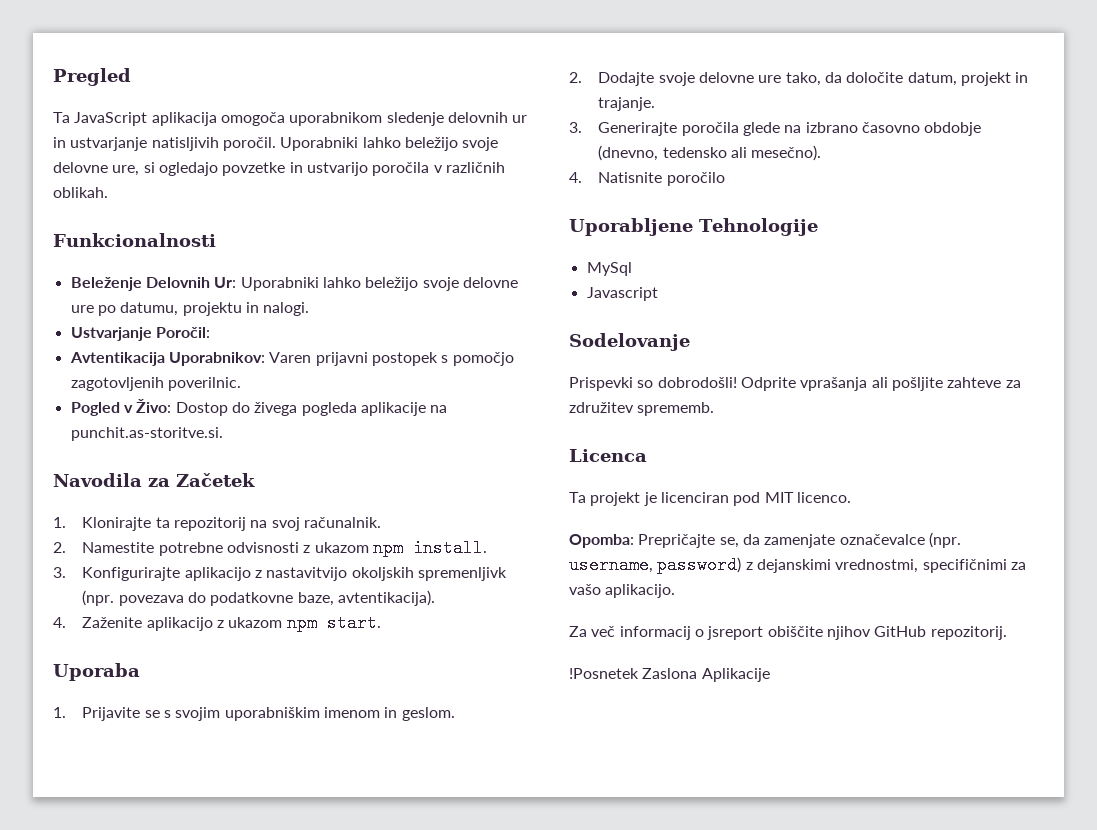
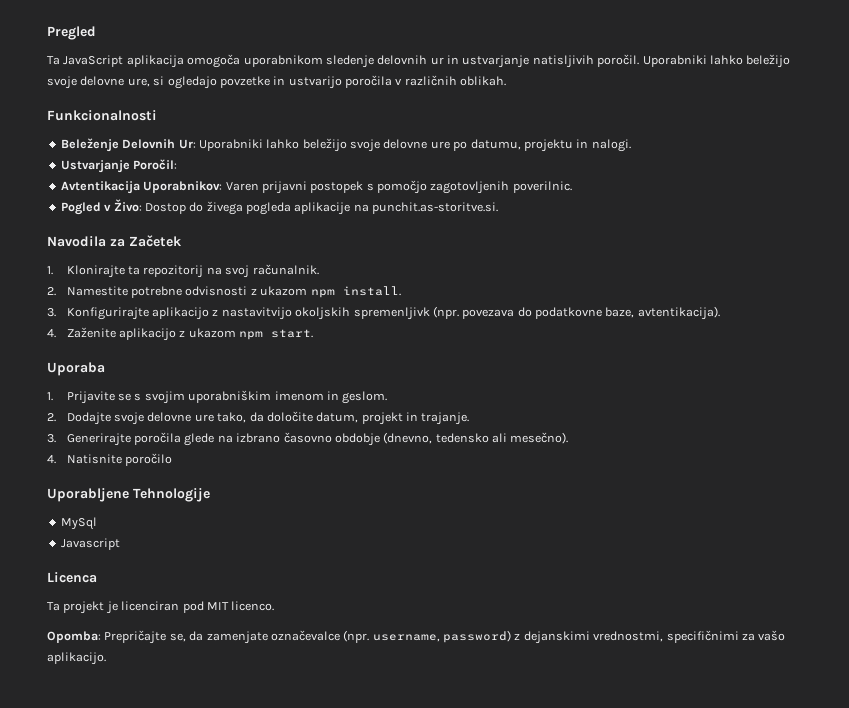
- Sodelovanje
- Prispevki so dobrodošli! Odprite vprašanja ali pošljite zahteve za združitev sprememb.
- Za več informacij o jsreport obiščite njihov GitHub repozitorij.
- !Posnetek Zaslona Aplikacije

